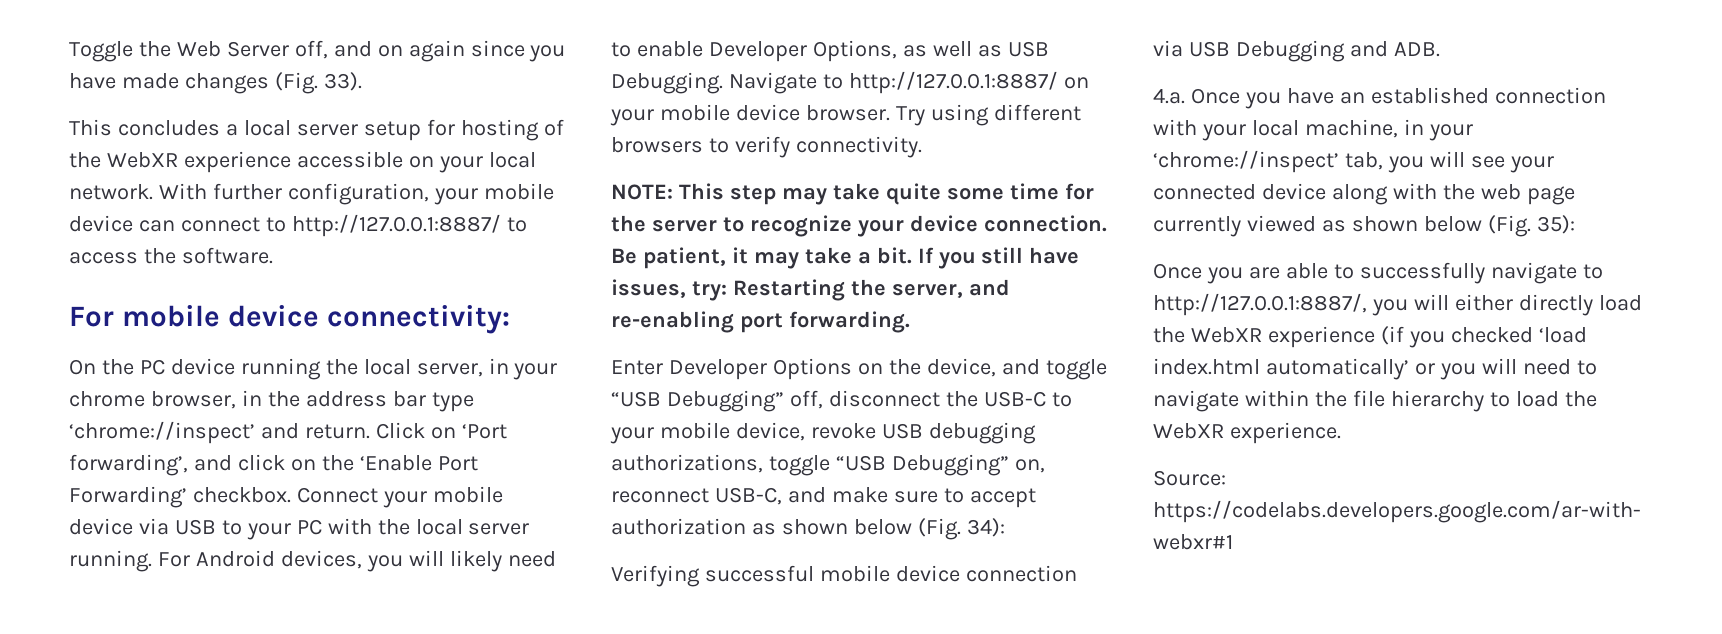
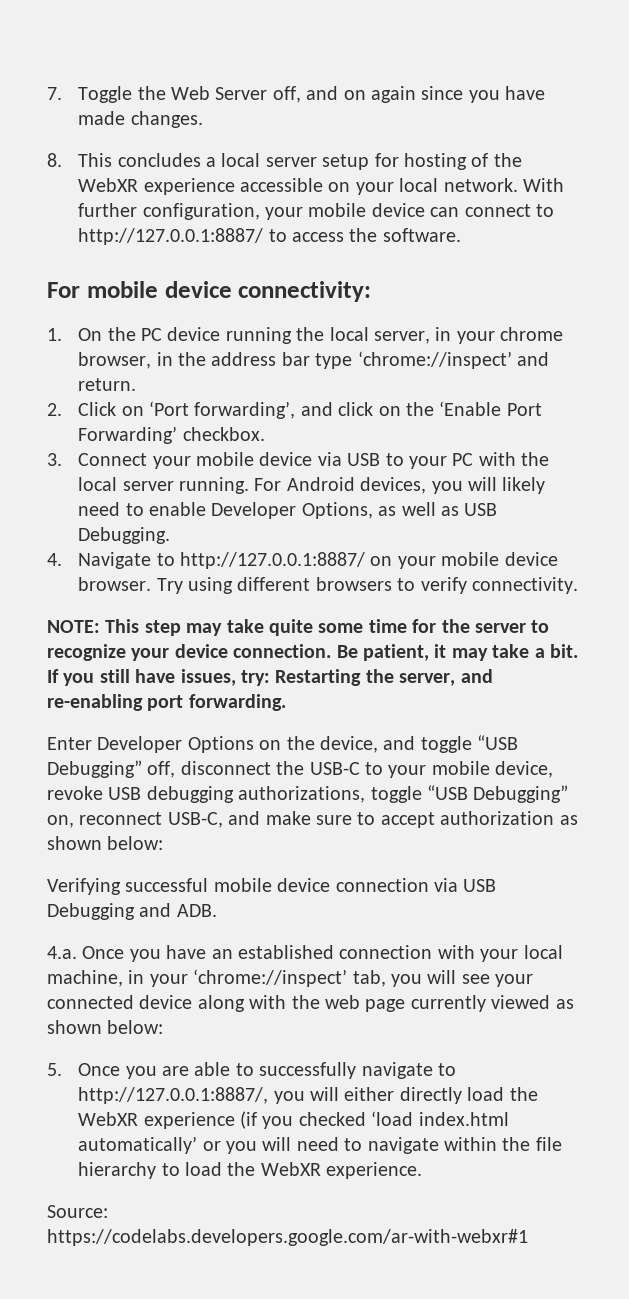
- Toggle the Web Server off, and on again since you have made changes (Fig. 33).
- This concludes a local server setup for hosting of the WebXR experience accessible on your local network.
+ 7. Toggle the Web Server off, and on again since you have made changes.
+ 8. This concludes a local server setup for hosting of the WebXR experience accessible on your local network.
- On the PC device running the local server, in your chrome browser, in the address bar type ‘chrome://inspect’ and return. Click on ‘Port forwarding’, and click on the ‘Enable Port Forwarding’ checkbox. Connect your mobile device via USB to your PC with the local server running.
+ 1. On the PC device running the local server, in your chrome browser, in the address bar type ‘chrome://inspect’ and return.
+ 2. Click on ‘Port forwarding’, and click on the ‘Enable Port Forwarding’ checkbox.
+ 3. Connect your mobile device via USB to your PC with the local server running.
- For Android devices, you will likely need to enable Developer Options, as well as USB Debugging. Navigate to http://127.0.0.1:8887/ on your mobile device browser.
+ For Android devices, you will likely need to enable Developer Options, as well as USB Debugging.
+ 4. Navigate to http://127.0.0.1:8887/ on your mobile device browser.
- Enter Developer Options on the device, and toggle “USB Debugging” off, disconnect the USB-C to your mobile device, revoke USB debugging authorizations, toggle “USB Debugging” on, reconnect USB-C, and make sure to accept authorization as shown below (Fig. 34):
+ Enter Developer Options on the device, and toggle “USB Debugging” off, disconnect the USB-C to your mobile device, revoke USB debugging authorizations, toggle “USB Debugging” on, reconnect USB-C, and make sure to accept authorization as shown below:
- 4.a. Once you have an established connection with your local machine, in your ‘chrome://inspect’ tab, you will see your connected device along with the web page currently viewed as shown below (Fig. 35):
- Once you are able to successfully navigate to http://127.0.0.1:8887/, you will either directly load the WebXR experience (if you checked ‘load index.html automatically’ or you will need to navigate within the file hierarchy to load the WebXR experience.
+ 4.a. Once you have an established connection with your local machine, in your ‘chrome://inspect’ tab, you will see your connected device along with the web page currently viewed as shown below:
+ 5. Once you are able to successfully navigate to http://127.0.0.1:8887/, you will either directly load the WebXR experience (if you checked ‘load index.html automatically’ or you will need to navigate within the file hierarchy to load the WebXR experience.

